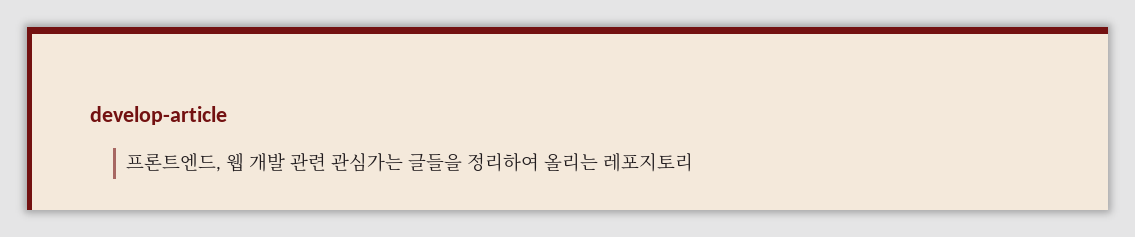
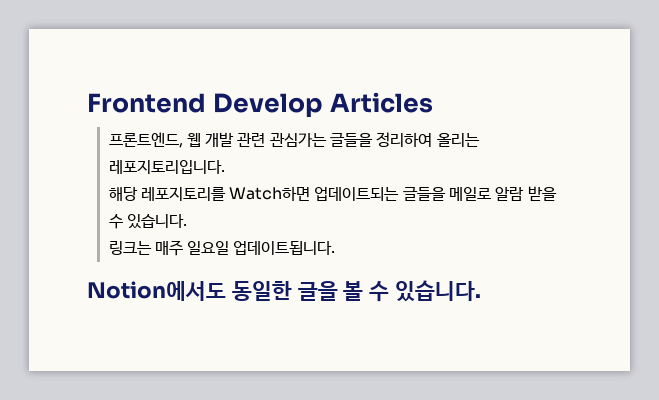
- develop-article
+ Frontend Develop Articles
- 프론트엔드, 웹 개발 관련 관심가는 글들을 정리하여 올리는 레포지토리
+ 프론트엔드, 웹 개발 관련 관심가는 글들을 정리하여 올리는 레포지토리입니다.
+ 해당 레포지토리를 Watch하면 업데이트되는 글들을 메일로 알람 받을 수 있습니다.
+ 링크는 매주 일요일 업데이트됩니다.
+ Notion에서도 동일한 글을 볼 수 있습니다.

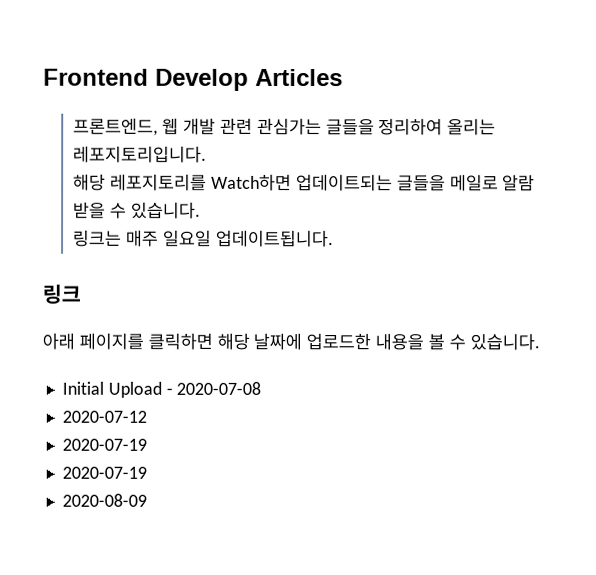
- Notion에서도 동일한 글을 볼 수 있습니다.
+ 링크
+ 아래 페이지를 클릭하면 해당 날짜에 업로드한 내용을 볼 수 있습니다.
+ Initial Upload - 2020-07-08
+ 2020-07-12
+ 2020-07-19
+ 2020-07-19
+ 2020-08-09

